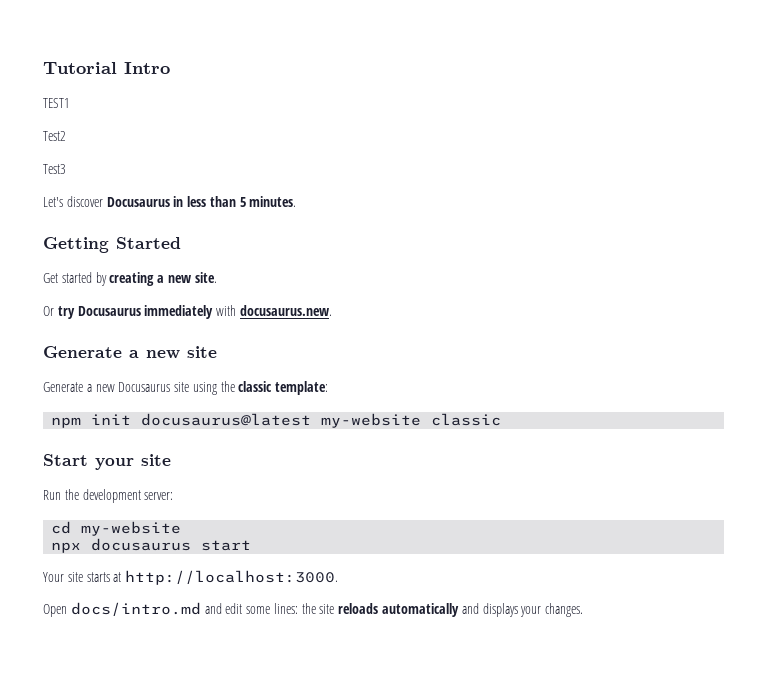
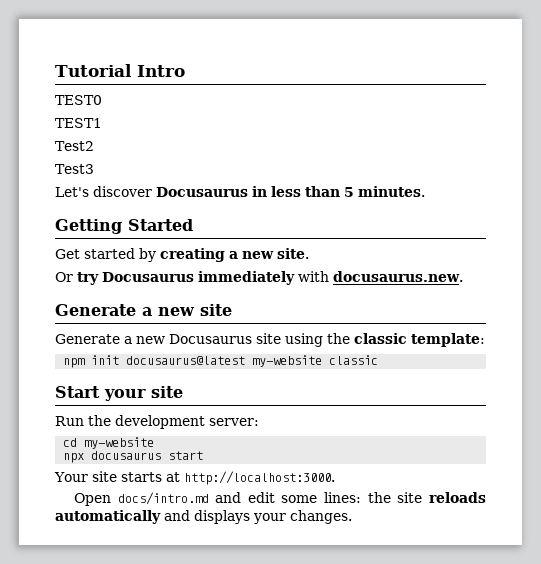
+ TEST0

